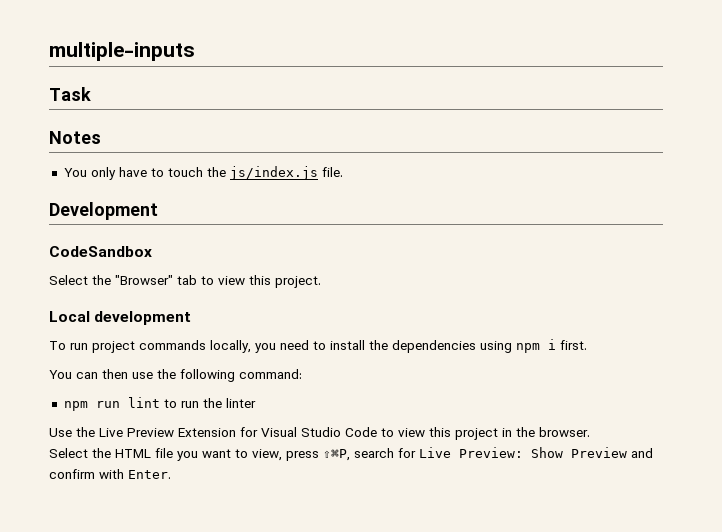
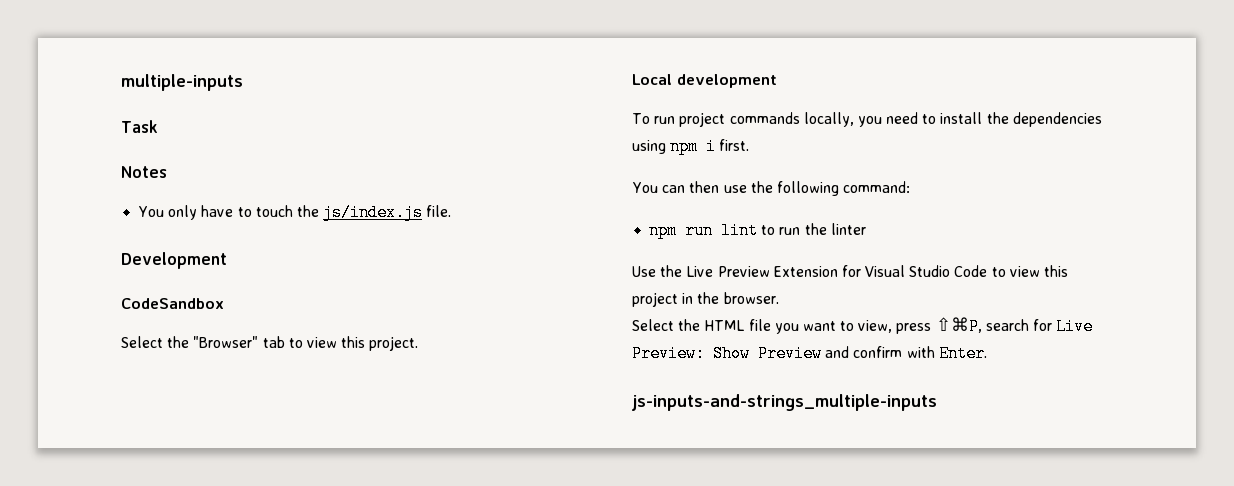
+ js-inputs-and-strings_multiple-inputs

